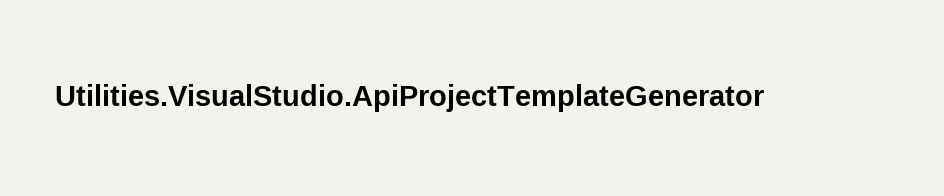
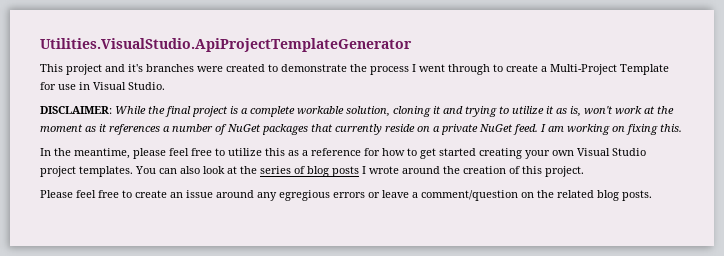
+ This project and it's branches were created to demonstrate the process I went through to create a Multi-Project Template for use in Visual Studio.
+ DISCLAIMER: While the final project is a complete workable solution, cloning it and trying to utilize it as is, won't work at the moment as it references a number of NuGet packages that currently reside on a private NuGet feed. I am working on fixing this.
+ In the meantime, please feel free to utilize this as a reference for how to get started creating your own Visual Studio project templates. You can also look at the series of blog posts I wrote around the creation of this project.
+ Please feel free to create an issue around any egregious errors or leave a comment/question on the related blog posts.

